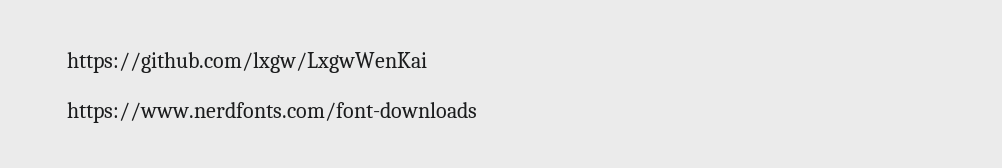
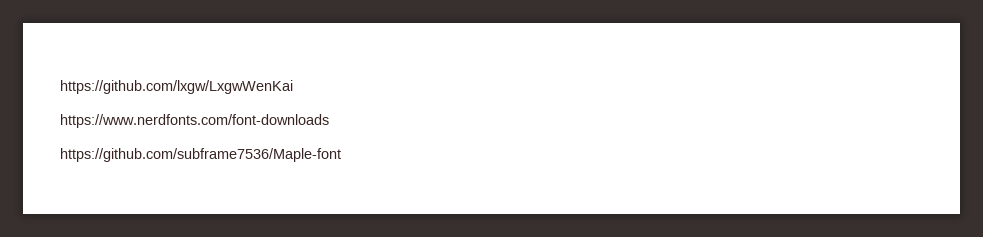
+ https://github.com/subframe7536/Maple-font

